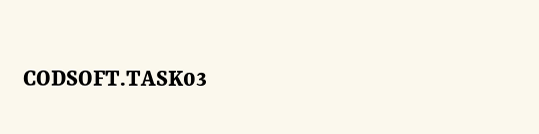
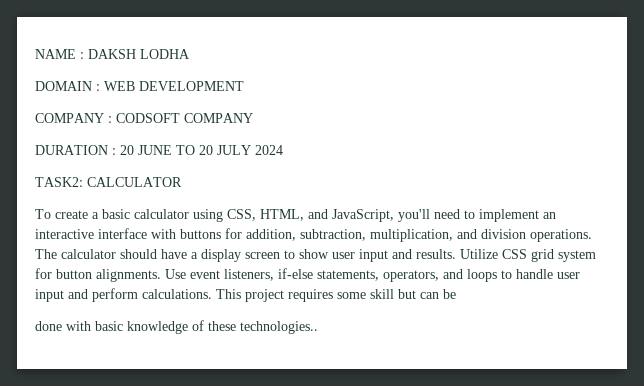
- CODSOFT.TASK03
+ NAME : DAKSH LODHA
+ DOMAIN : WEB DEVELOPMENT
+ COMPANY : CODSOFT COMPANY
+ DURATION : 20 JUNE TO 20 JULY 2024
+ TASK2: CALCULATOR
+ To create a basic calculator using CSS, HTML, and JavaScript, you'll need to implement an interactive interface with buttons for addition, subtraction, multiplication, and division operations. The calculator should have a display screen to show user input and results. Utilize CSS grid system for button alignments. Use event listeners, if-else statements, operators, and loops to handle user input and perform calculations. This project requires some skill but can be
+ done with basic knowledge of these technologies..

